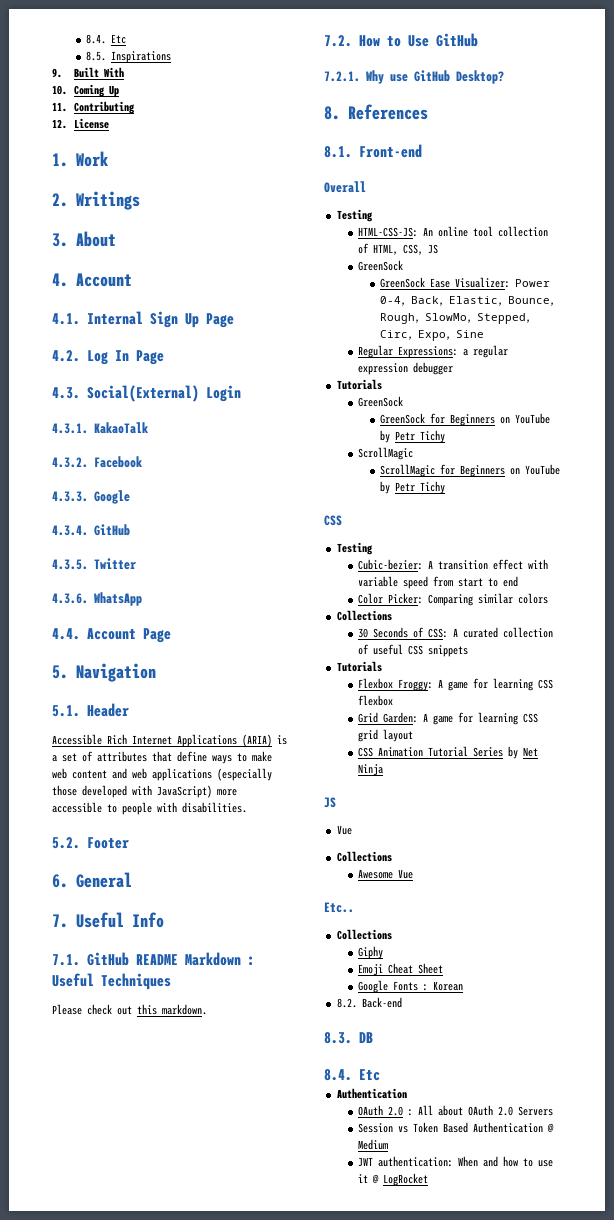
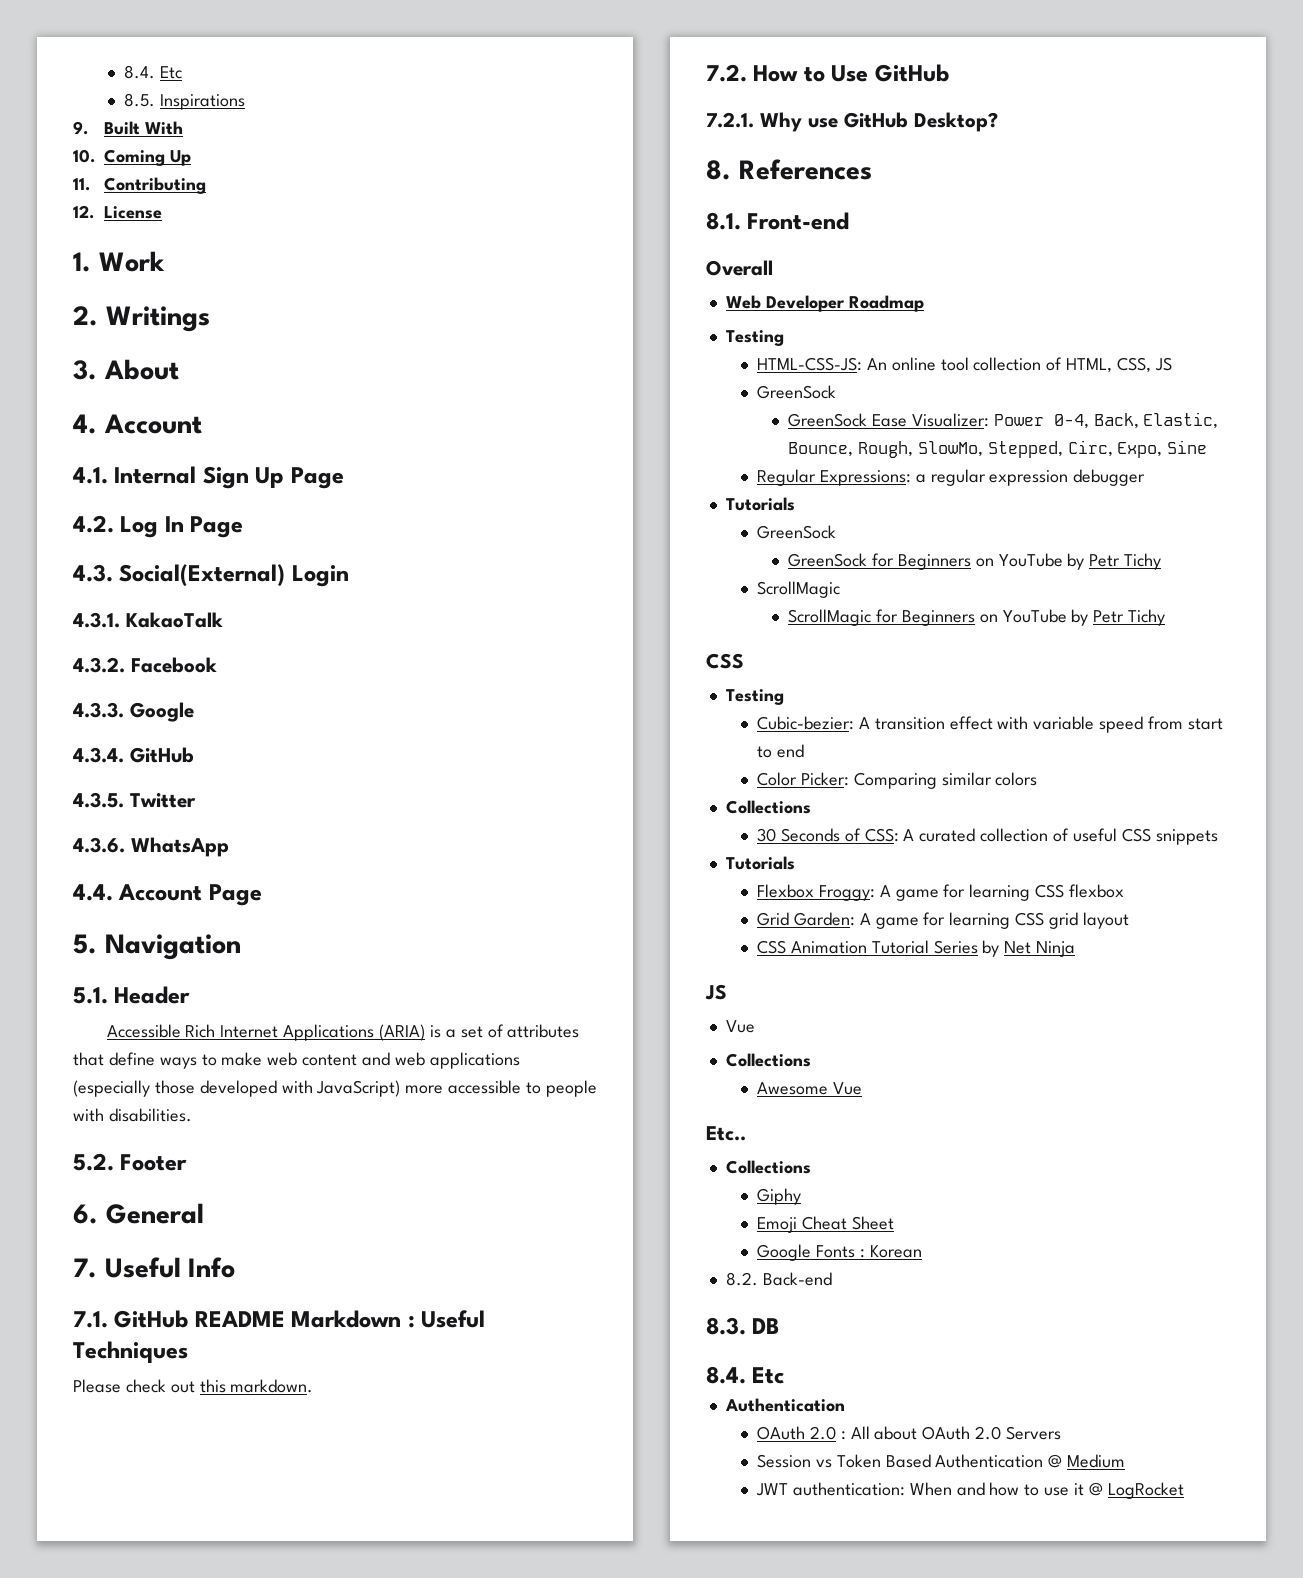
+ Web Developer Roadmap

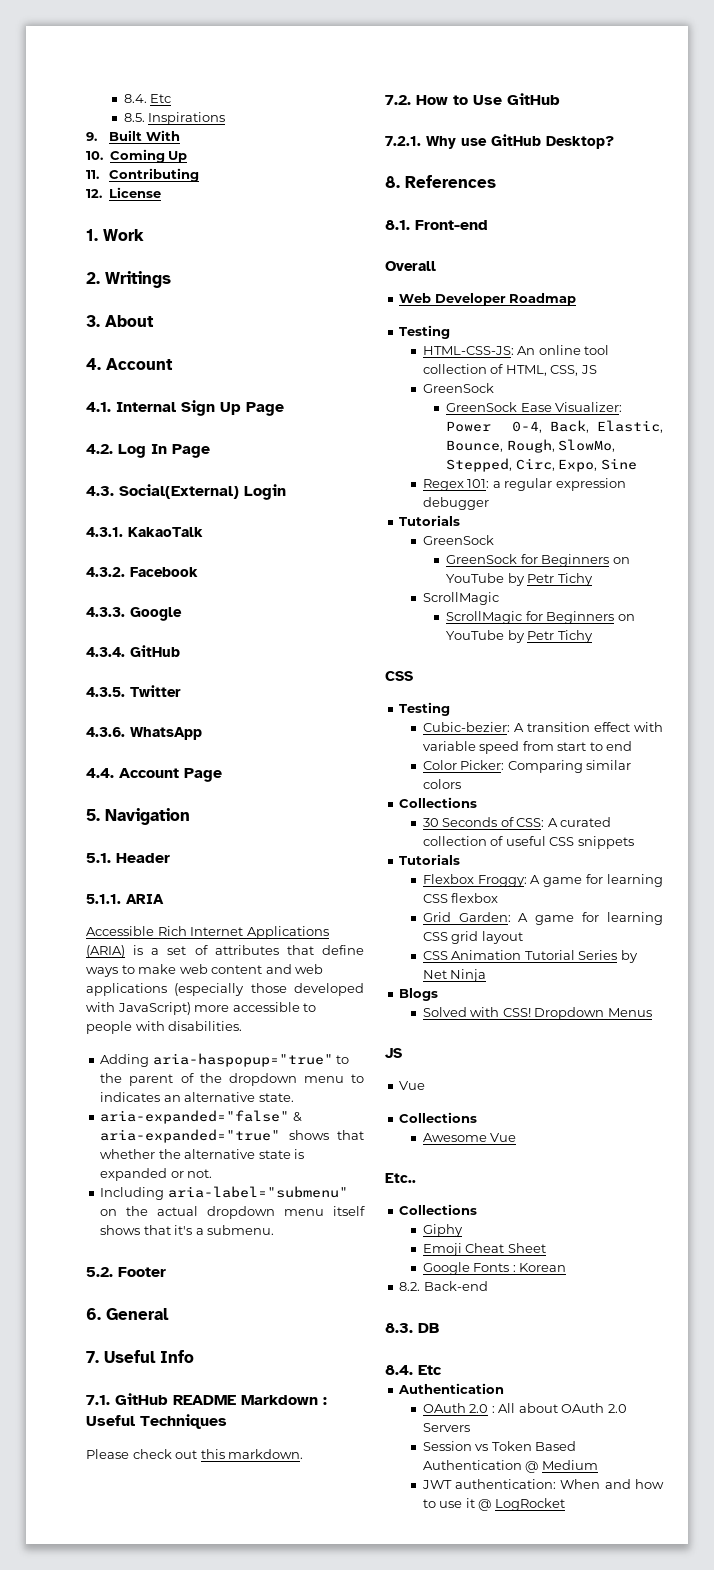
+ 5.1.1. ARIA
+ Adding aria-haspopup="true" to the parent of the dropdown menu to indicates an alternative state.
+ aria-expanded="false" & aria-expanded="true" shows that whether the alternative state is expanded or not.
+ Including aria-label="submenu" on the actual dropdown menu itself shows that it's a submenu.
- Regular Expressions: a regular expression debugger
+ Regex 101: a regular expression debugger
+ Blogs
+ Solved with CSS! Dropdown Menus

